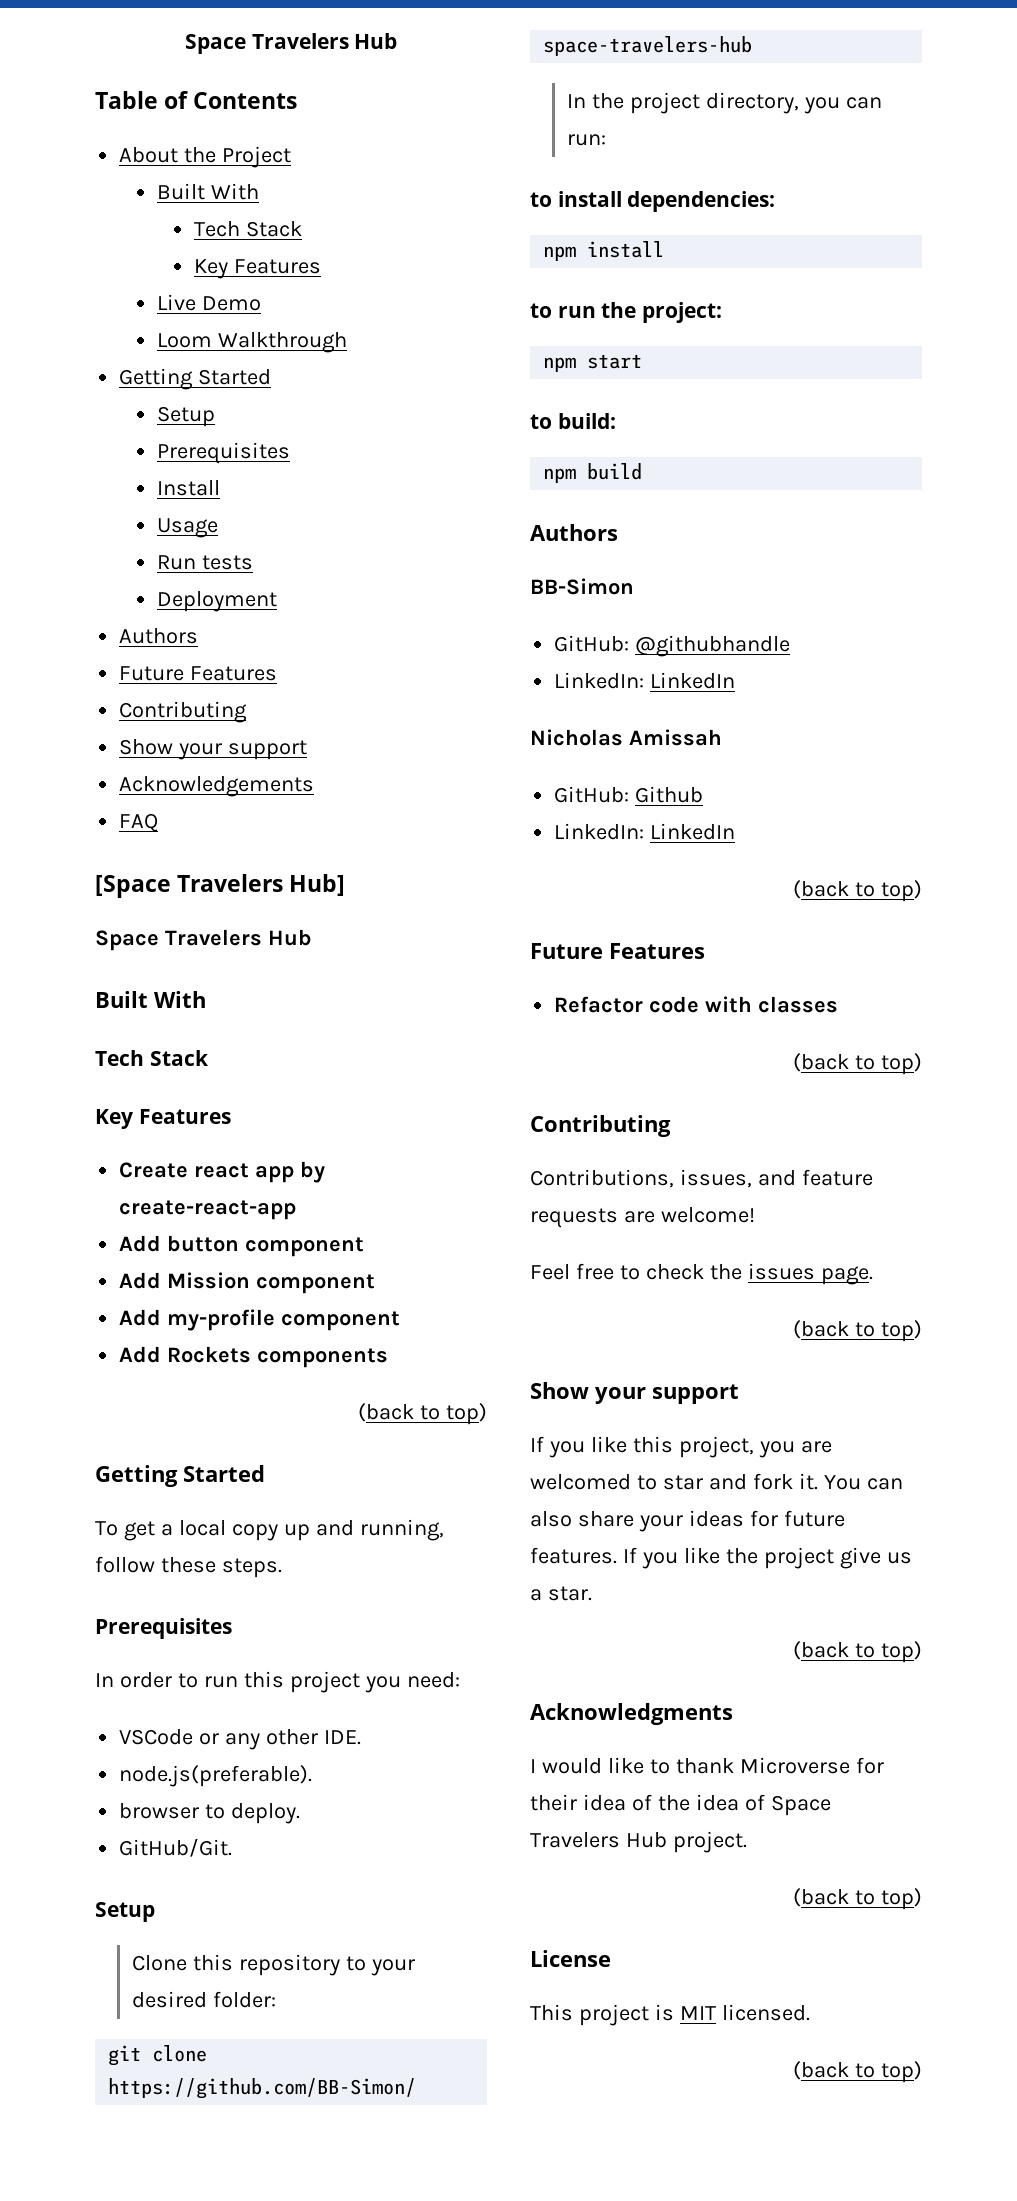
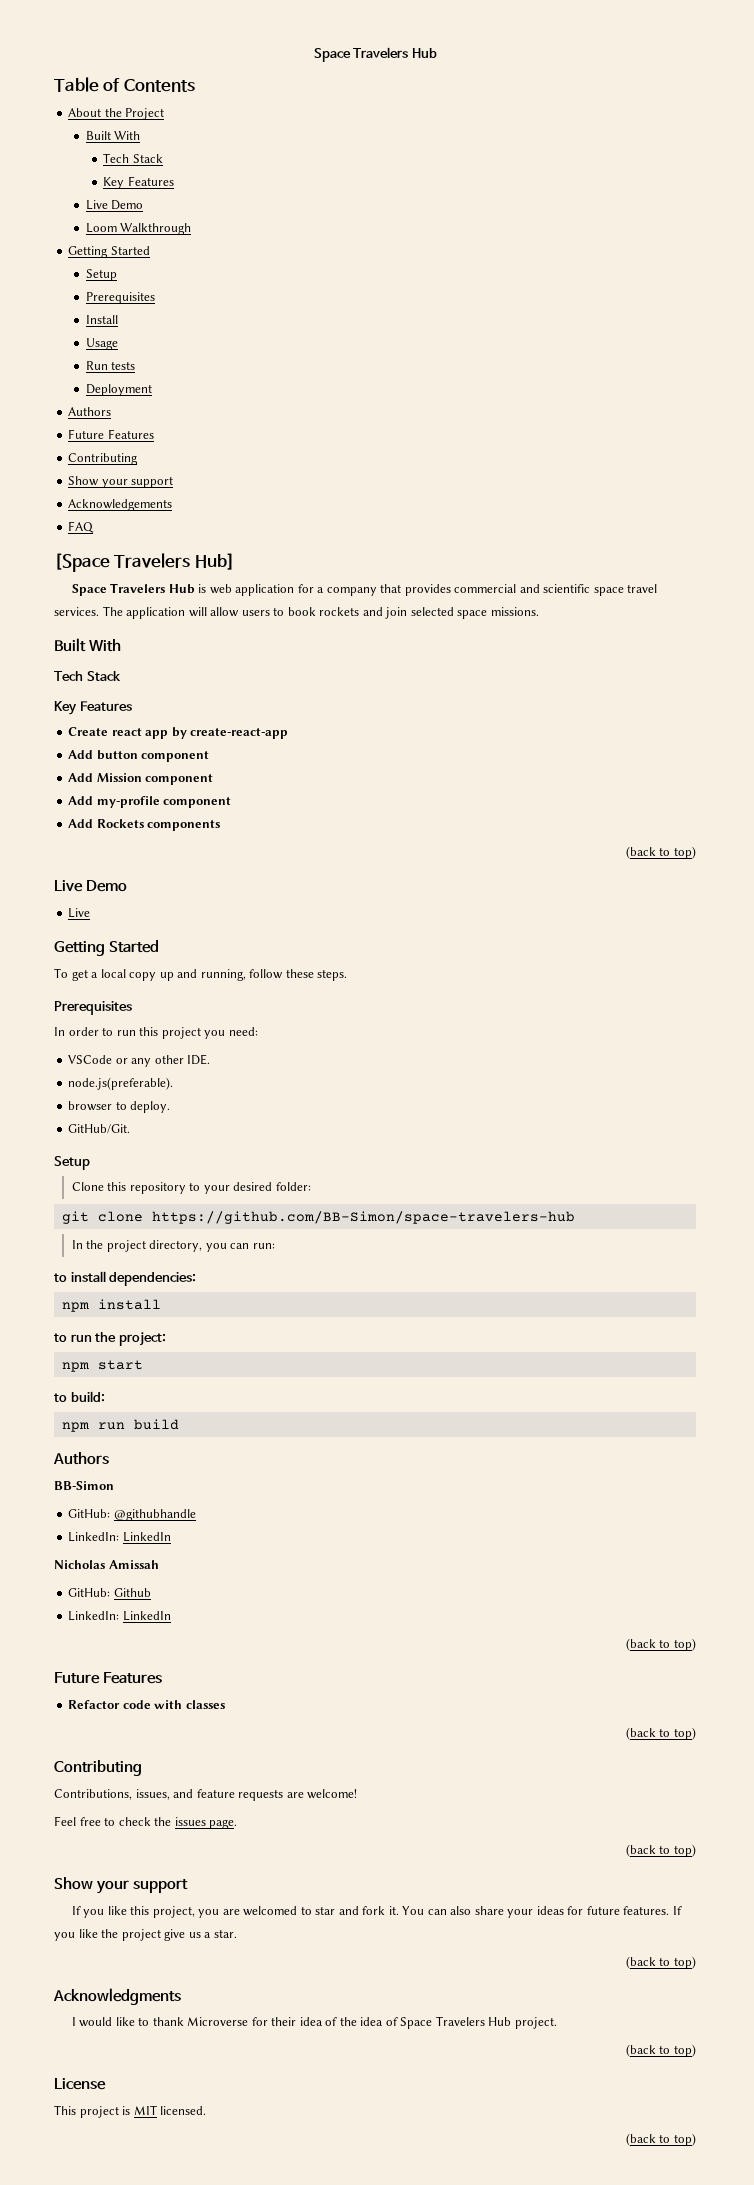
  [Space Travelers Hub]
- Space Travelers Hub
+ Space Travelers Hub is web application for a company that provides commercial and scientific space travel services. The application will allow users to book rockets and join selected space missions.
  Add Rockets components
  (back to top)
+ Live Demo
+ Live
- npm build
+ npm run build

